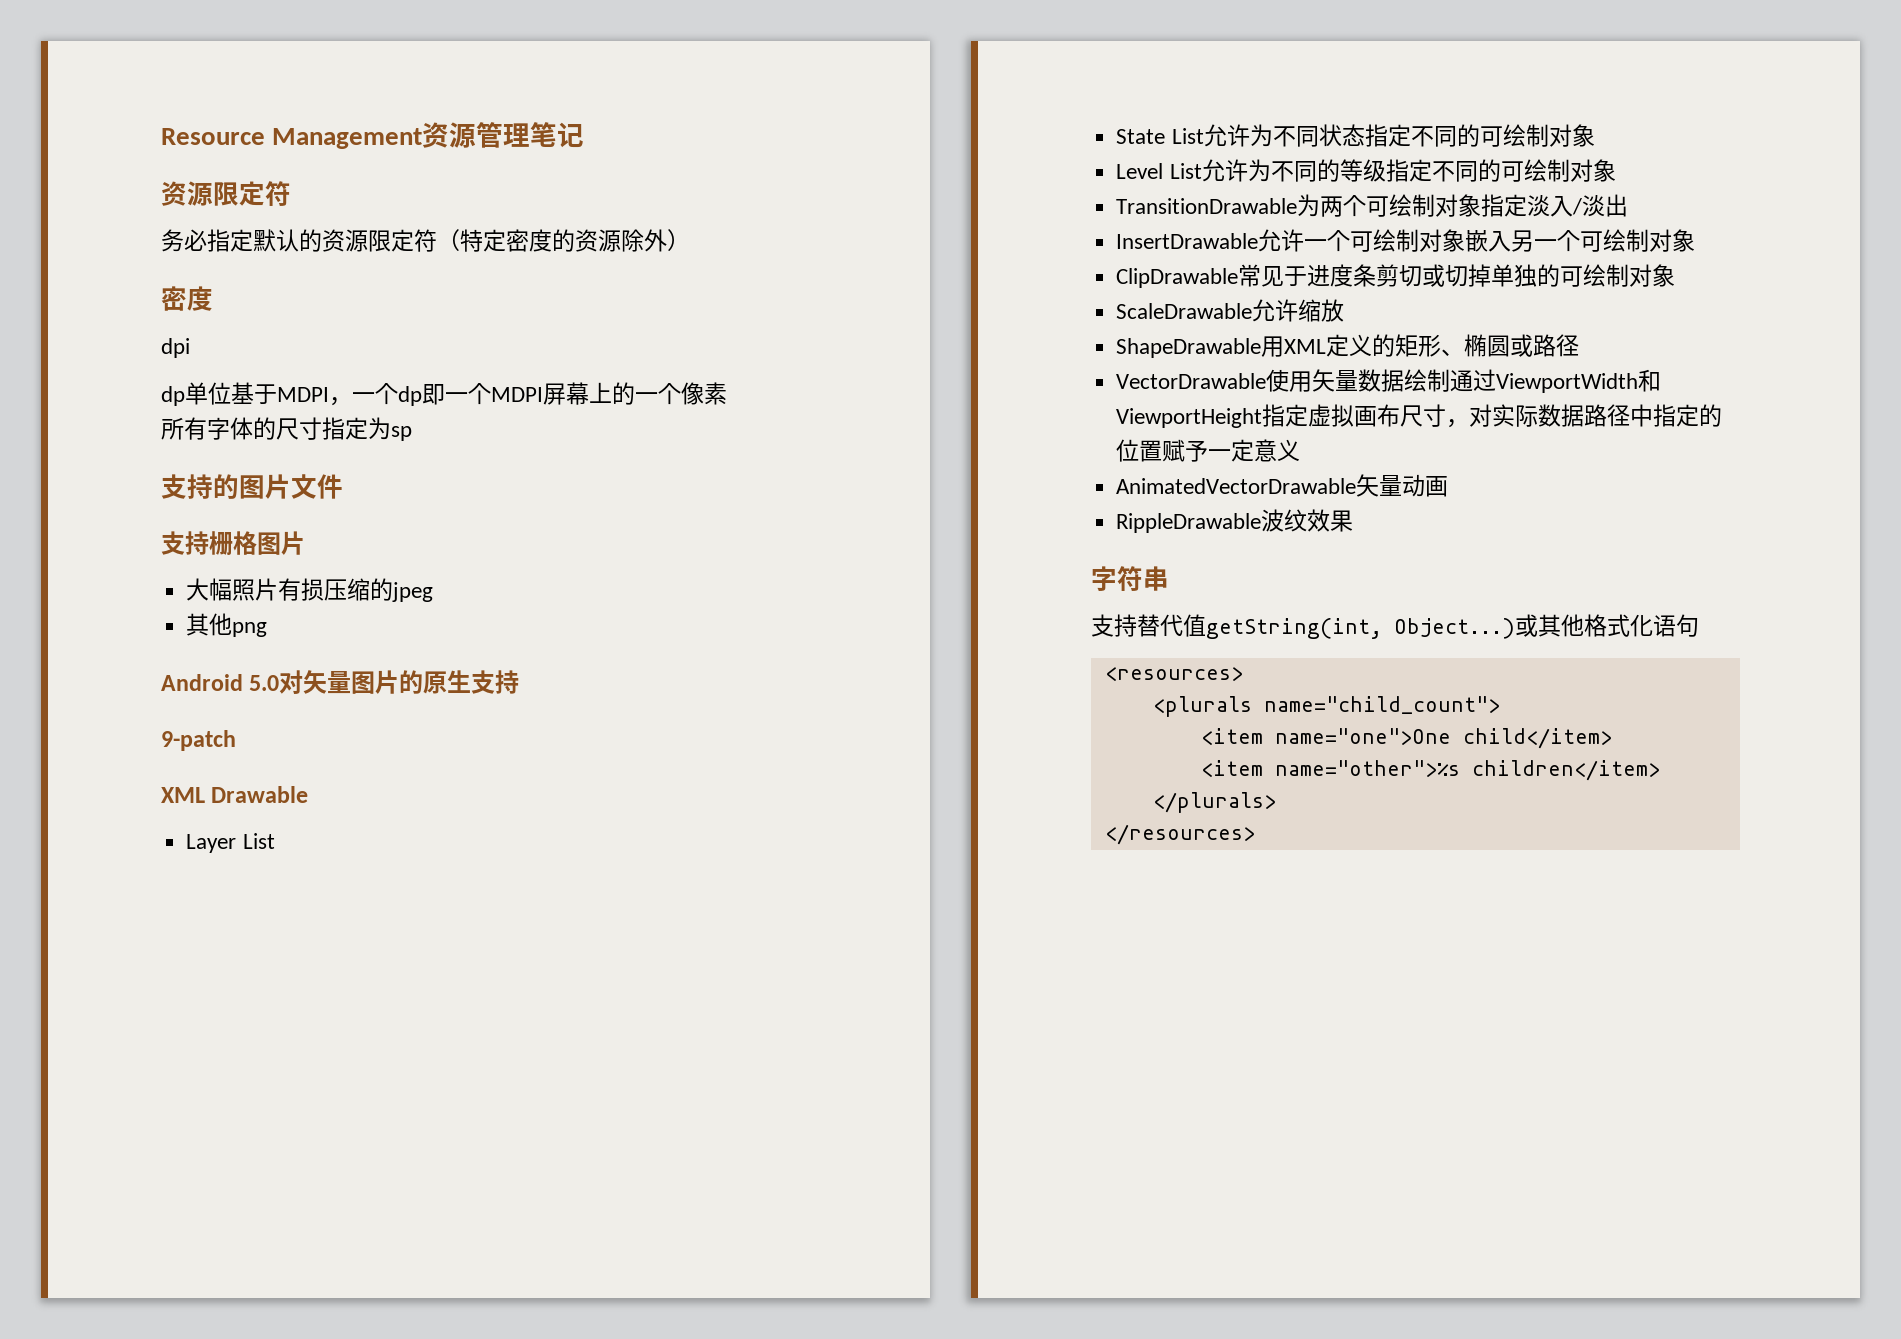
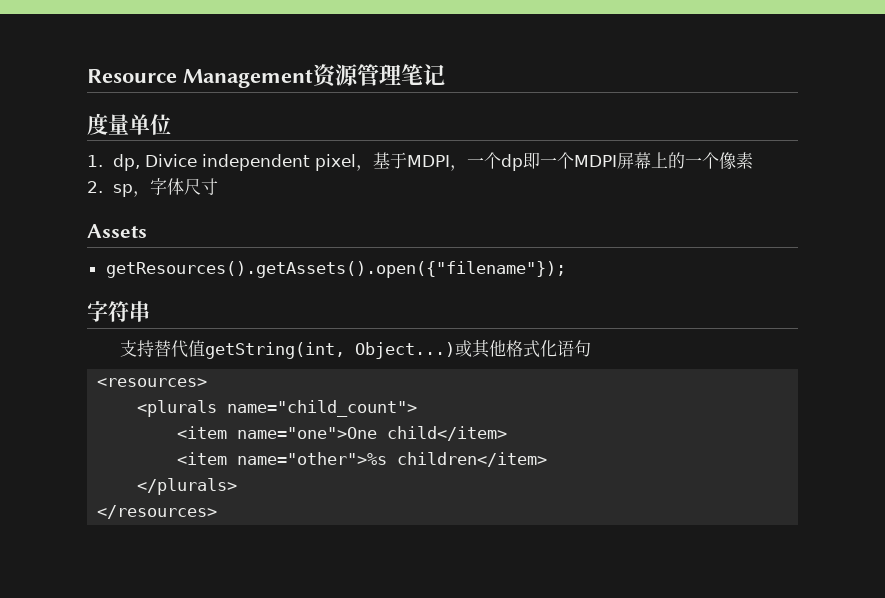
  Resource Management资源管理笔记
- 资源限定符
- 务必指定默认的资源限定符（特定密度的资源除外）
- 密度
- dpi
- dp单位基于MDPI，一个dp即一个MDPI屏幕上的一个像素
+ 度量单位
+ 1. dp, Divice independent pixel，基于MDPI，一个dp即一个MDPI屏幕上的一个像素
- 所有字体的尺寸指定为sp
- 支持的图片文件
- 支持栅格图片
- 大幅照片有损压缩的jpeg
- 其他png
- Android 5.0对矢量图片的原生支持
- 9-patch
- XML Drawable
- Layer List
- State List允许为不同状态指定不同的可绘制对象
- Level List允许为不同的等级指定不同的可绘制对象
- TransitionDrawable为两个可绘制对象指定淡入/淡出
- InsertDrawable允许一个可绘制对象嵌入另一个可绘制对象
- ClipDrawable常见于进度条剪切或切掉单独的可绘制对象
- ScaleDrawable允许缩放
- ShapeDrawable用XML定义的矩形、椭圆或路径
- VectorDrawable使用矢量数据绘制通过ViewportWidth和ViewportHeight指定虚拟画布尺寸，对实际数据路径中指定的位置赋予一定意义
- AnimatedVectorDrawable矢量动画
- RippleDrawable波纹效果
+ 2. sp，字体尺寸
+ Assets
+ getResources().getAssets().open({"filename"});

